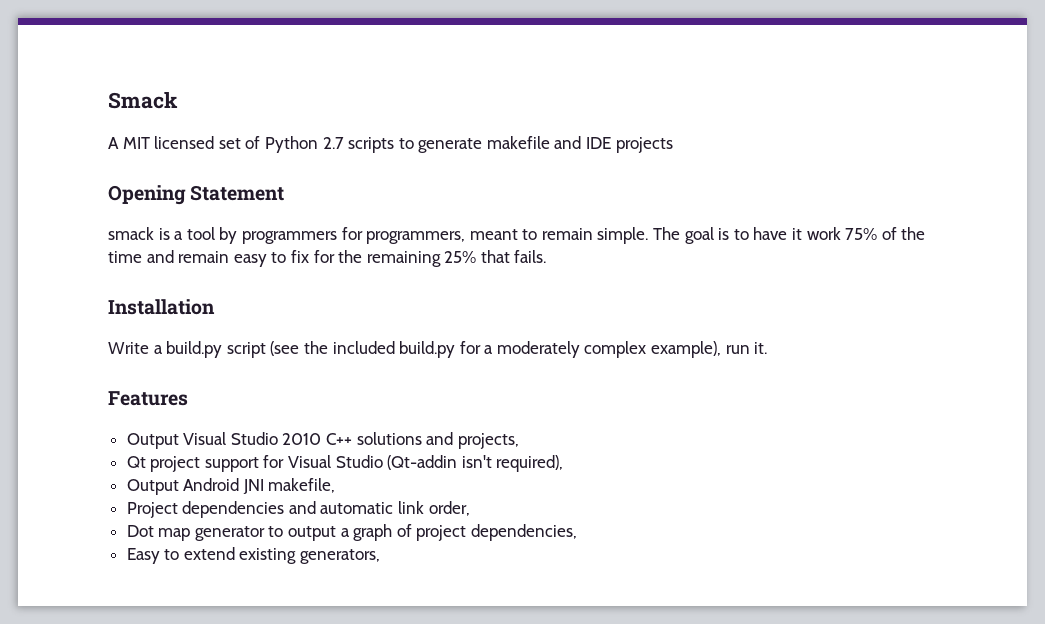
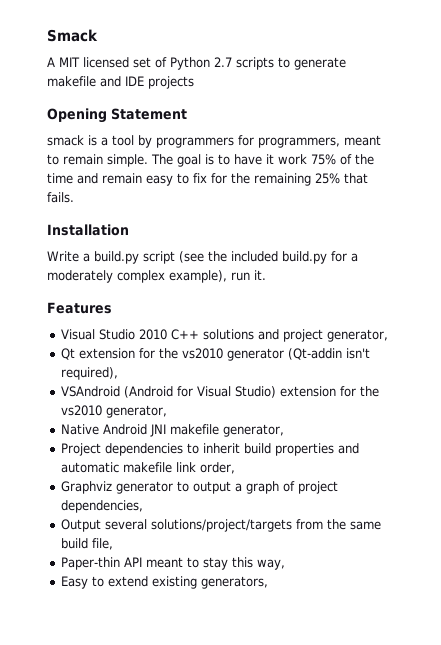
- Output Visual Studio 2010 C++ solutions and projects,
+ Visual Studio 2010 C++ solutions and project generator,
- Qt project support for Visual Studio (Qt-addin isn't required),
- Output Android JNI makefile,
- Project dependencies and automatic link order,
+ Qt extension for the vs2010 generator (Qt-addin isn't required),
+ VSAndroid (Android for Visual Studio) extension for the vs2010 generator,
+ Native Android JNI makefile generator,
+ Project dependencies to inherit build properties and automatic makefile link order,
- Dot map generator to output a graph of project dependencies,
+ Graphviz generator to output a graph of project dependencies,
+ Output several solutions/project/targets from the same build file,
+ Paper-thin API meant to stay this way,

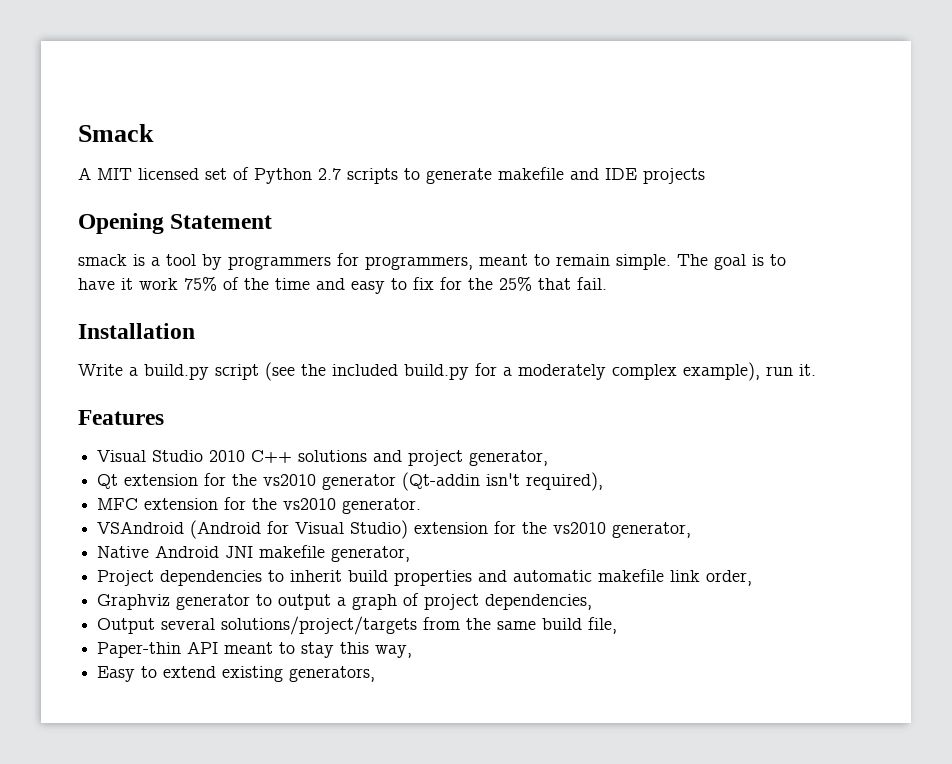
- The goal is to have it work 75% of the time and remain easy to fix for the remaining 25% that fails.
+ The goal is to have it work 75% of the time and easy to fix for the 25% that fail.
+ MFC extension for the vs2010 generator.

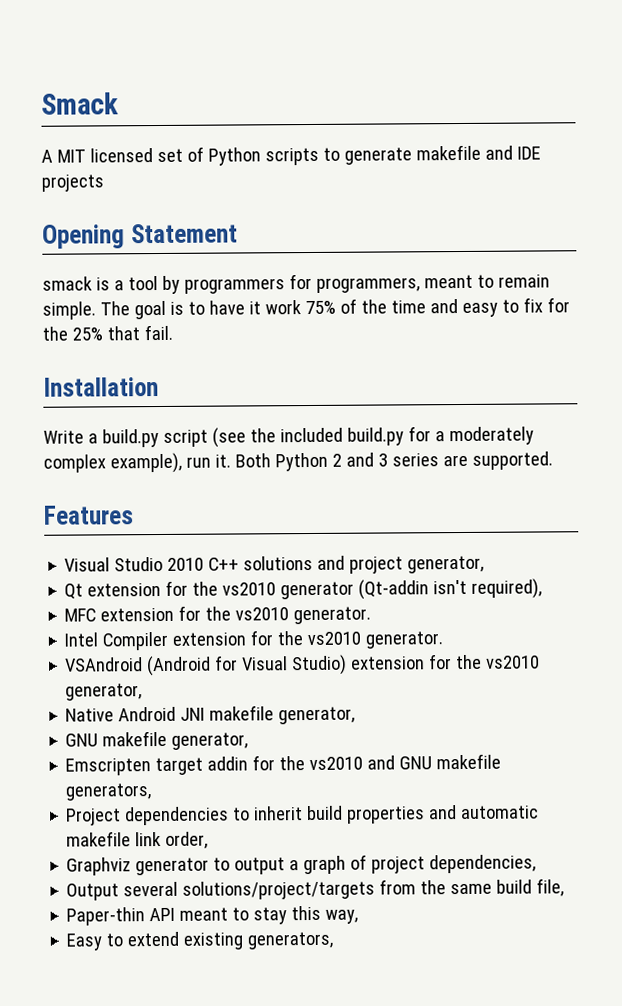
- A MIT licensed set of Python 2.7 scripts to generate makefile and IDE projects
+ A MIT licensed set of Python scripts to generate makefile and IDE projects
+ Both Python 2 and 3 series are supported.
+ Intel Compiler extension for the vs2010 generator.
+ GNU makefile generator,
+ Emscripten target addin for the vs2010 and GNU makefile generators,

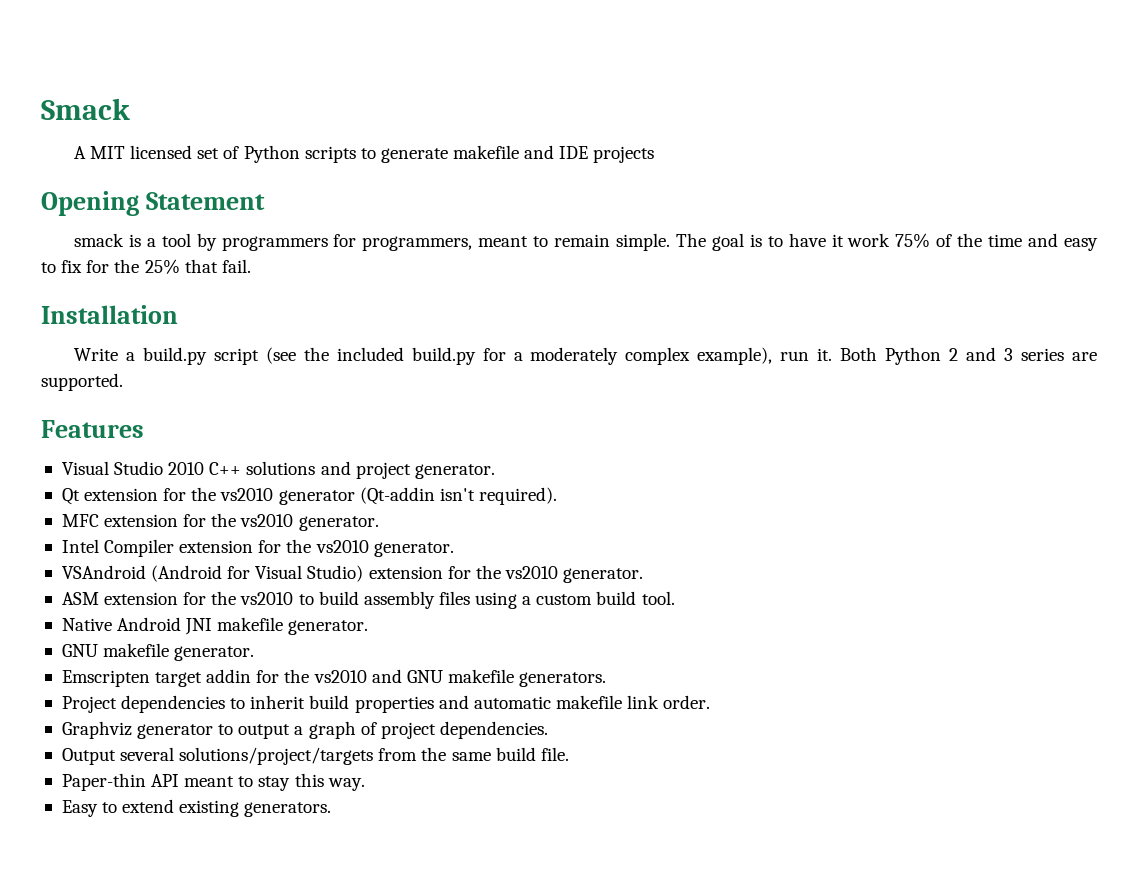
- Visual Studio 2010 C++ solutions and project generator,
+ Visual Studio 2010 C++ solutions and project generator.
- Qt extension for the vs2010 generator (Qt-addin isn't required),
+ Qt extension for the vs2010 generator (Qt-addin isn't required).
- VSAndroid (Android for Visual Studio) extension for the vs2010 generator,
+ VSAndroid (Android for Visual Studio) extension for the vs2010 generator.
+ ASM extension for the vs2010 to build assembly files using a custom build tool.
- Native Android JNI makefile generator,
- GNU makefile generator,
+ Native Android JNI makefile generator.
+ GNU makefile generator.
- Emscripten target addin for the vs2010 and GNU makefile generators,
+ Emscripten target addin for the vs2010 and GNU makefile generators.
- Project dependencies to inherit build properties and automatic makefile link order,
+ Project dependencies to inherit build properties and automatic makefile link order.
- Graphviz generator to output a graph of project dependencies,
+ Graphviz generator to output a graph of project dependencies.
- Output several solutions/project/targets from the same build file,
+ Output several solutions/project/targets from the same build file.
- Paper-thin API meant to stay this way,
+ Paper-thin API meant to stay this way.
- Easy to extend existing generators,
+ Easy to extend existing generators.

